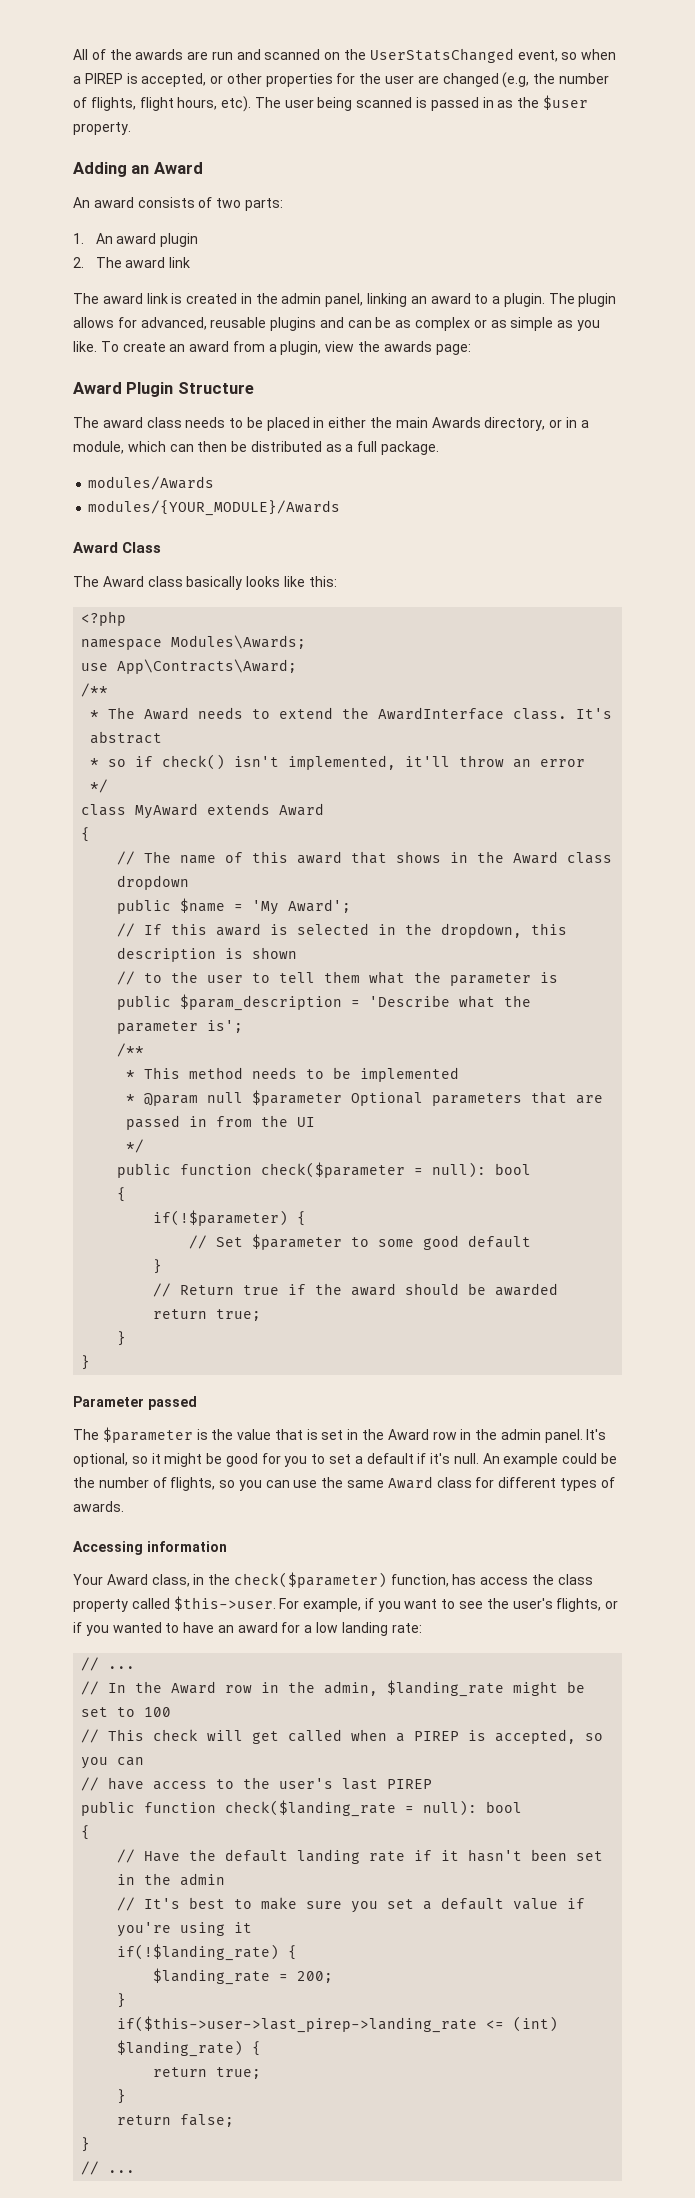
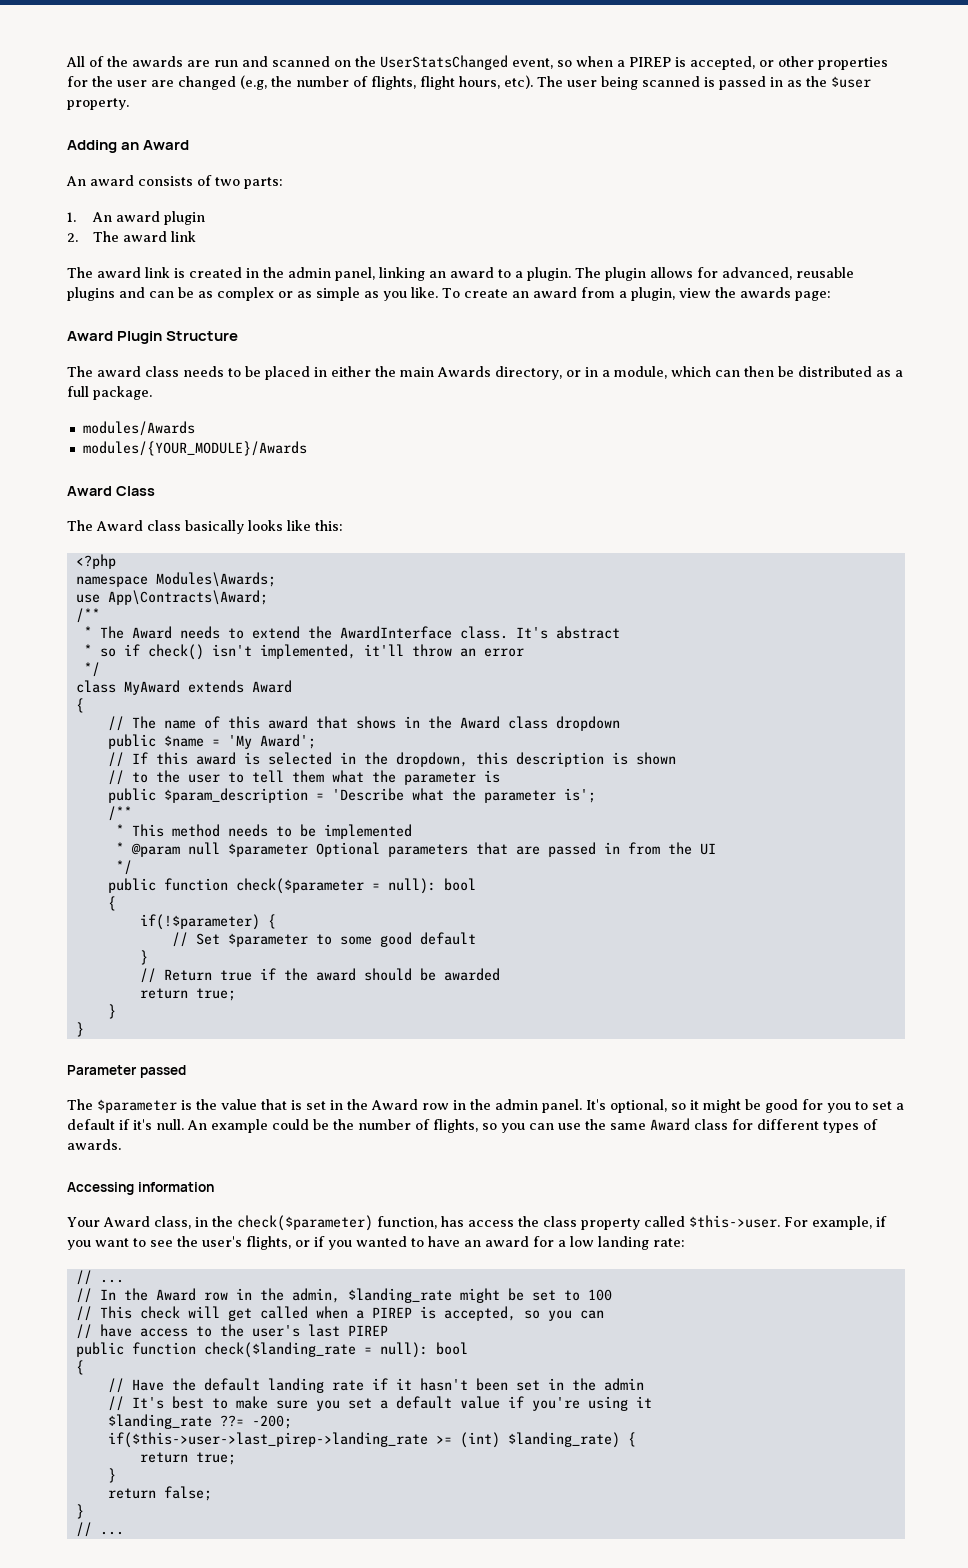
- if(!$landing_rate) {
- $landing_rate = 200;
- }
+ $landing_rate ??= -200;
- if($this->user->last_pirep->landing_rate <= (int) $landing_rate) {
+ if($this->user->last_pirep->landing_rate >= (int) $landing_rate) {

